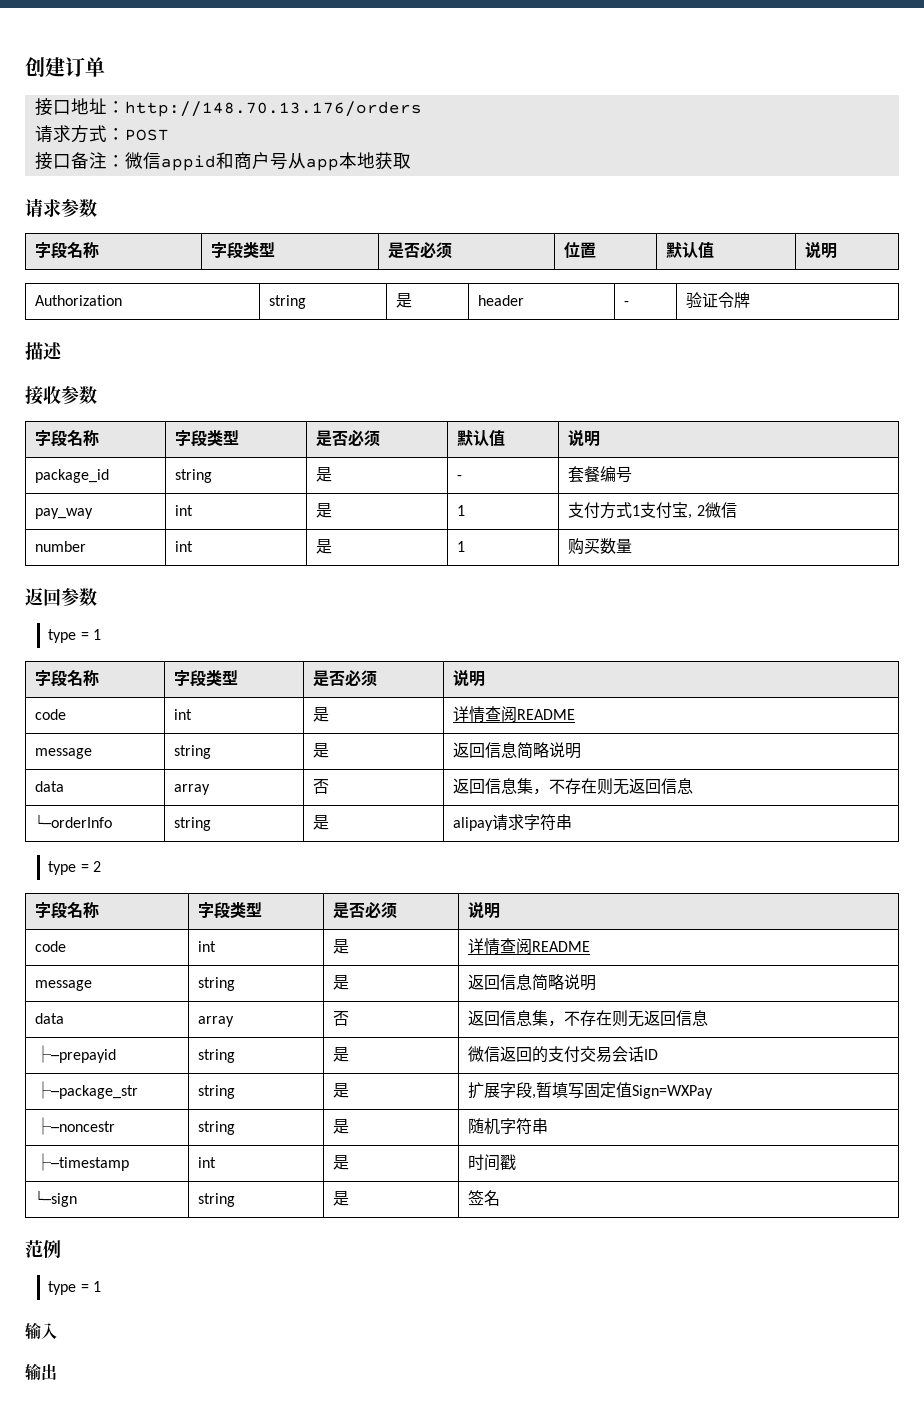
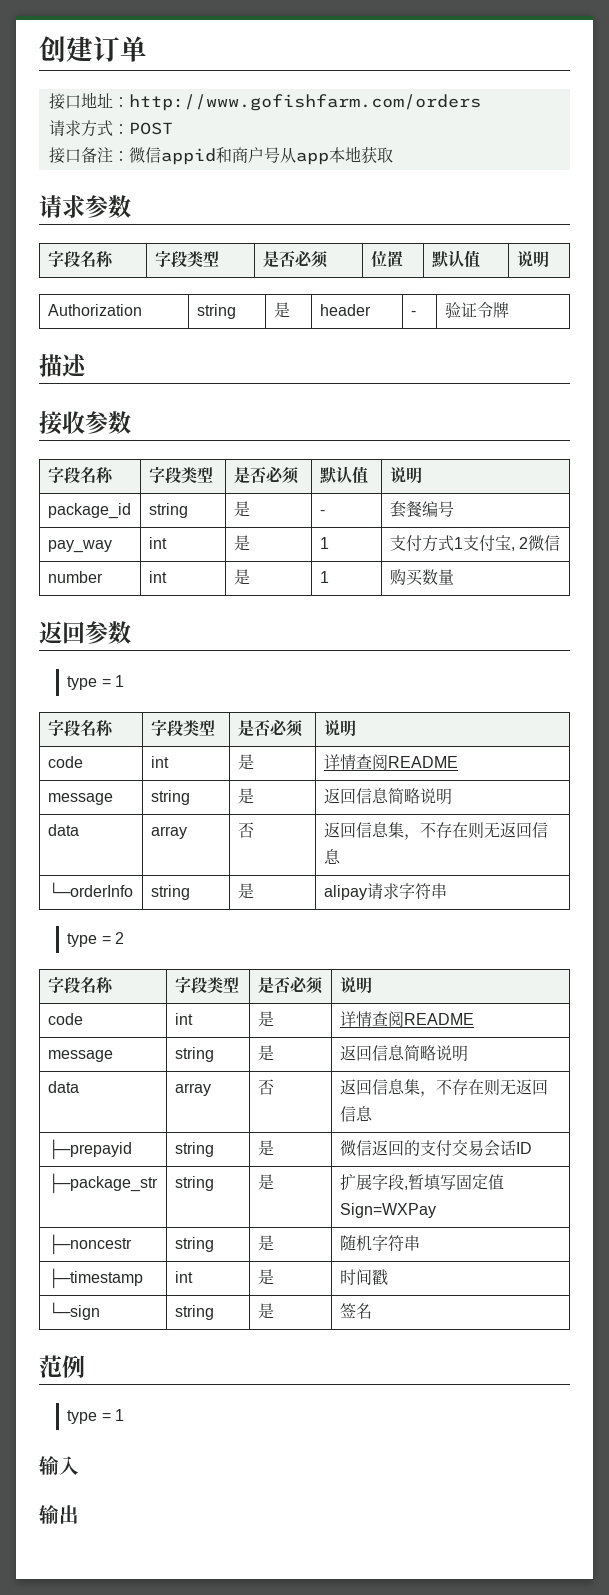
- 接口地址：http://148.70.13.176/orders
+ 接口地址：http://www.gofishfarm.com/orders

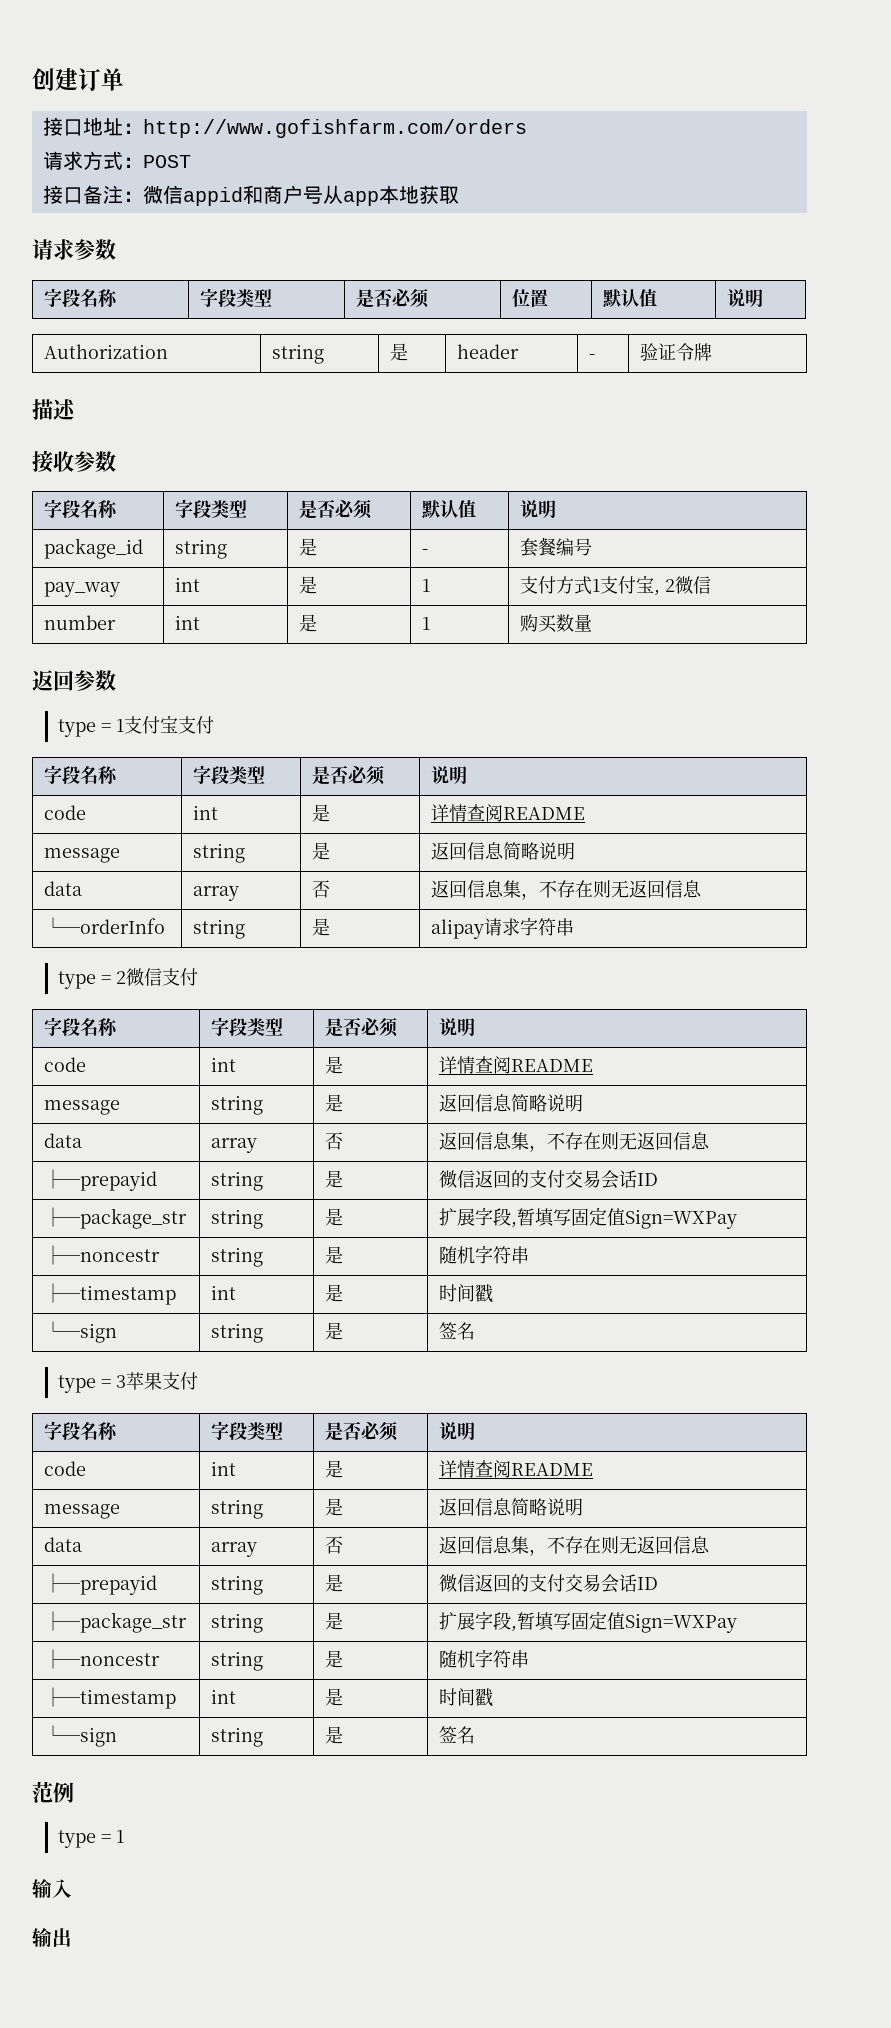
  返回参数
- type = 1
+ type = 1支付宝支付
- type = 2
+ type = 2微信支付
+ 字段名称 | 字段类型 | 是否必须 | 说明
+ code | int | 是 | 详情查阅README
+ message | string | 是 | 返回信息简略说明
+ data | array | 否 | 返回信息集，不存在则无返回信息
+ ├─prepayid | string | 是 | 微信返回的支付交易会话ID
+ ├─package_str | string | 是 | 扩展字段,暂填写固定值Sign=WXPay
+ ├─noncestr | string | 是 | 随机字符串
+ ├─timestamp | int | 是 | 时间戳
+ └─sign | string | 是 | 签名
+ type = 3苹果支付

